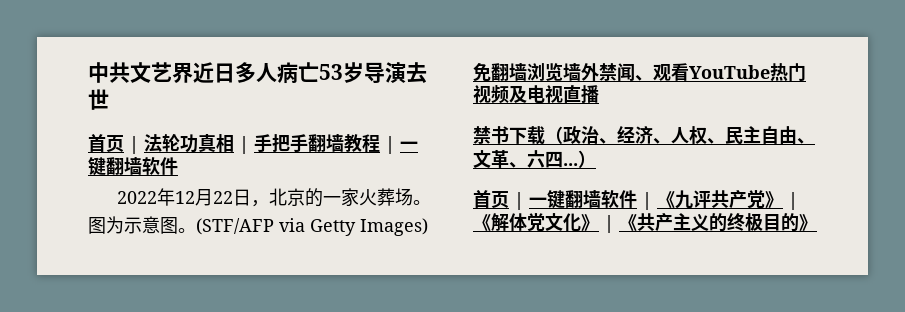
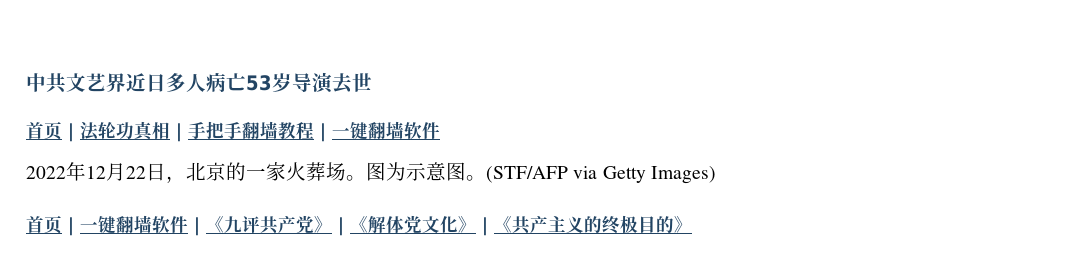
- 免翻墙浏览墙外禁闻、观看YouTube热门视频及电视直播
- 禁书下载（政治、经济、人权、民主自由、文革、六四...）

